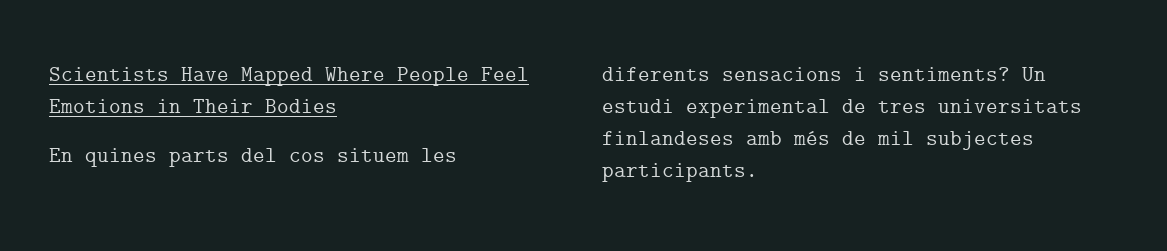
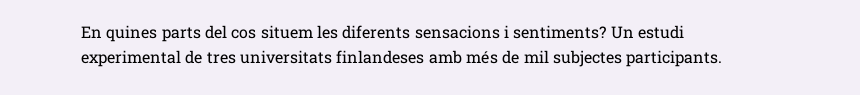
- Scientists Have Mapped Where People Feel Emotions in Their Bodies

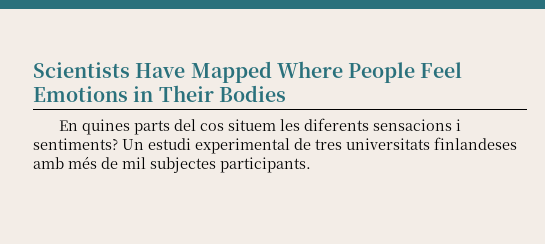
+ Scientists Have Mapped Where People Feel Emotions in Their Bodies

